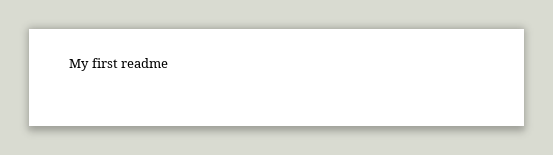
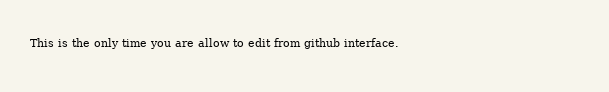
- My first readme
+ This is the only time you are allow to edit from github interface.

